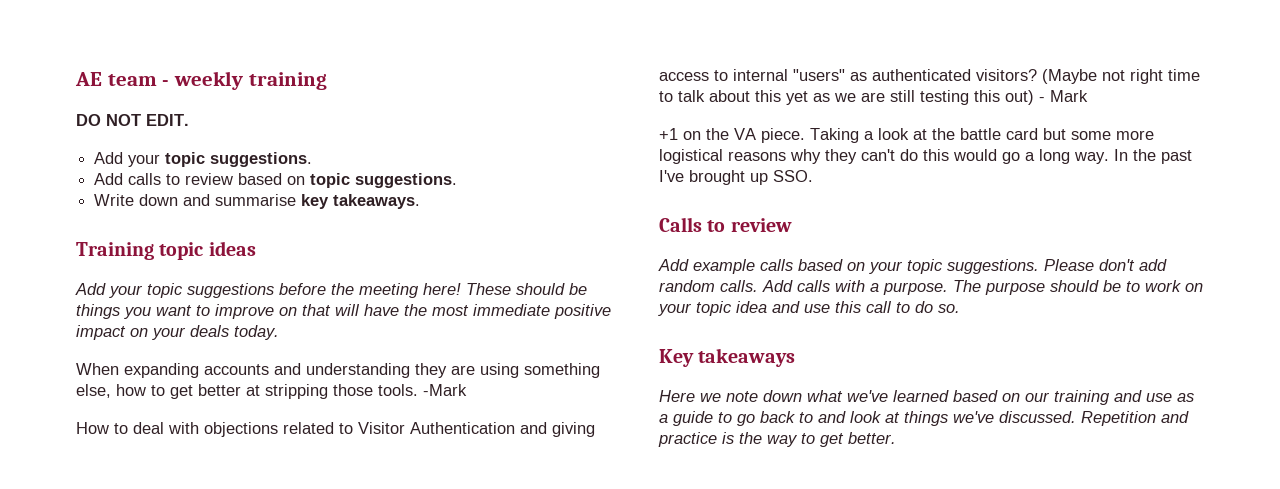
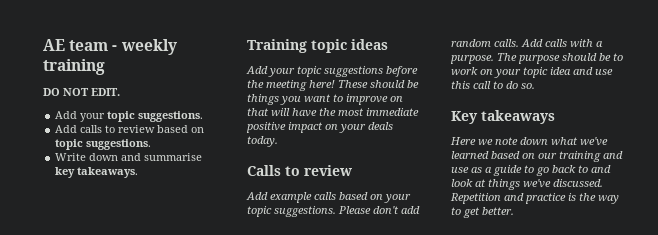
- When expanding accounts and understanding they are using something else, how to get better at stripping those tools. -Mark
- How to deal with objections related to Visitor Authentication and giving access to internal "users" as authenticated visitors? (Maybe not right time to talk about this yet as we are still testing this out) - Mark
- +1 on the VA piece. Taking a look at the battle card but some more logistical reasons why they can't do this would go a long way. In the past I've brought up SSO.

